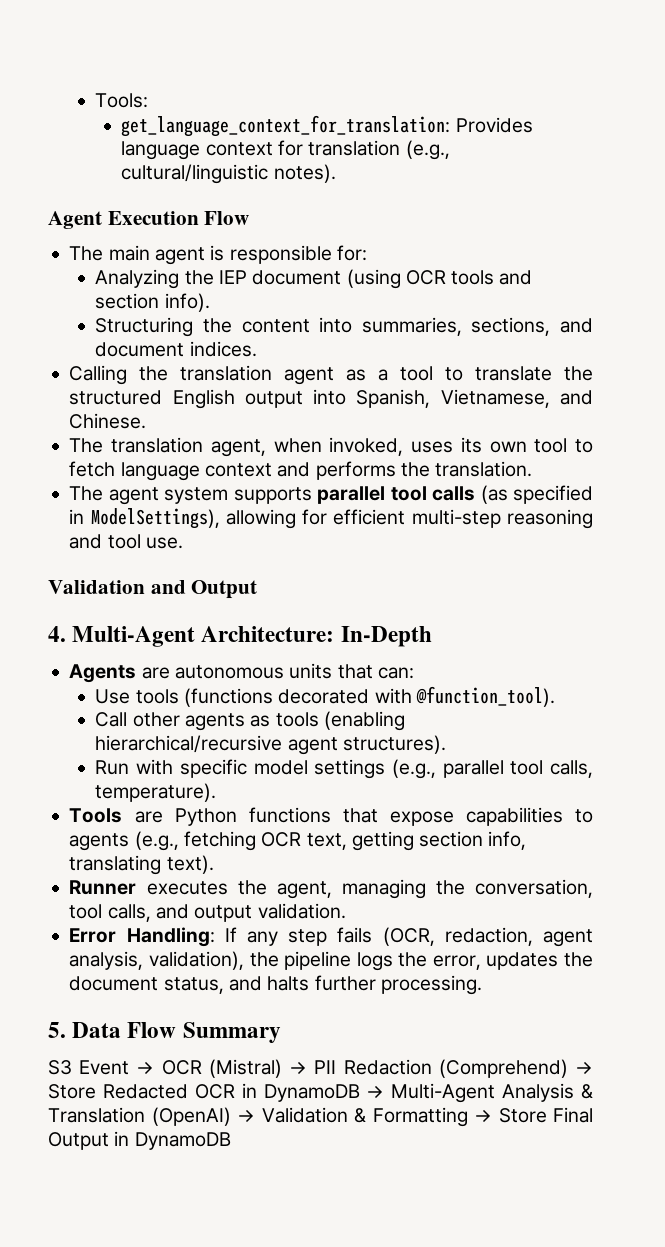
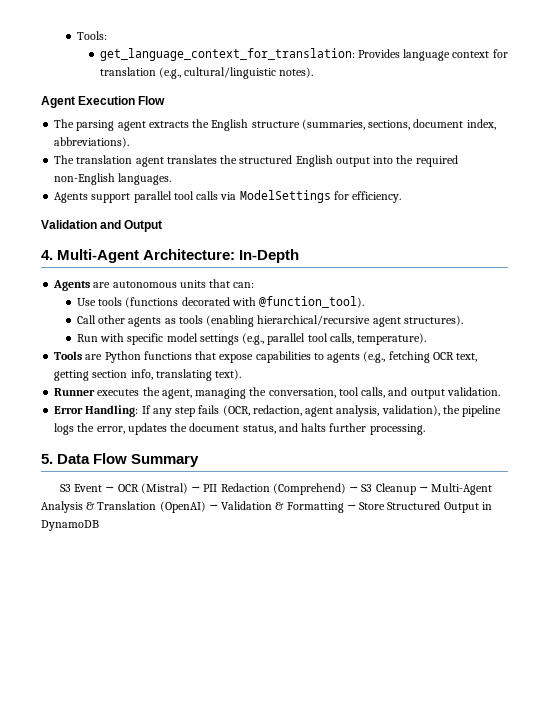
- The main agent is responsible for:
- Analyzing the IEP document (using OCR tools and section info).
- Structuring the content into summaries, sections, and document indices.
- Calling the translation agent as a tool to translate the structured English output into Spanish, Vietnamese, and Chinese.
- The translation agent, when invoked, uses its own tool to fetch language context and performs the translation.
- The agent system supports parallel tool calls (as specified in ModelSettings), allowing for efficient multi-step reasoning and tool use.
+ The parsing agent extracts the English structure (summaries, sections, document index, abbreviations).
+ The translation agent translates the structured English output into the required non-English languages.
+ Agents support parallel tool calls via ModelSettings for efficiency.
- S3 Event → OCR (Mistral) → PII Redaction (Comprehend) → Store Redacted OCR in DynamoDB → Multi-Agent Analysis & Translation (OpenAI) → Validation & Formatting → Store Final Output in DynamoDB
+ S3 Event → OCR (Mistral) → PII Redaction (Comprehend) → S3 Cleanup → Multi-Agent Analysis & Translation (OpenAI) → Validation & Formatting → Store Structured Output in DynamoDB

